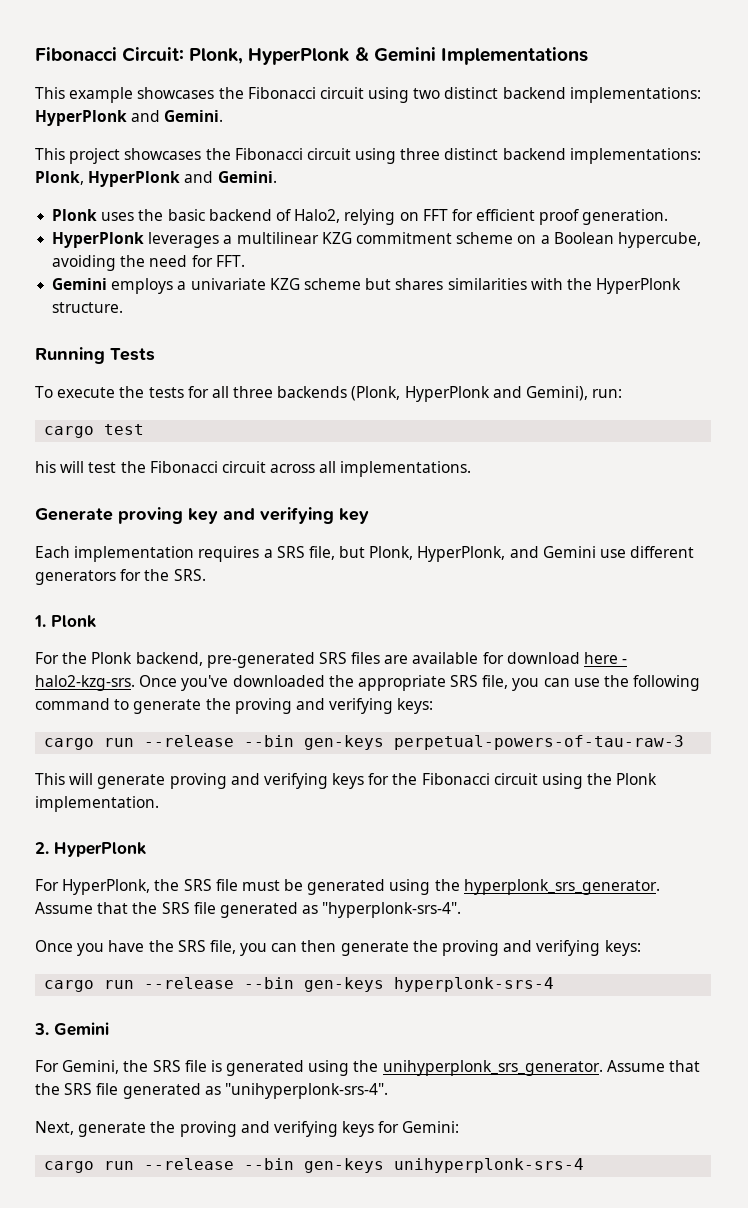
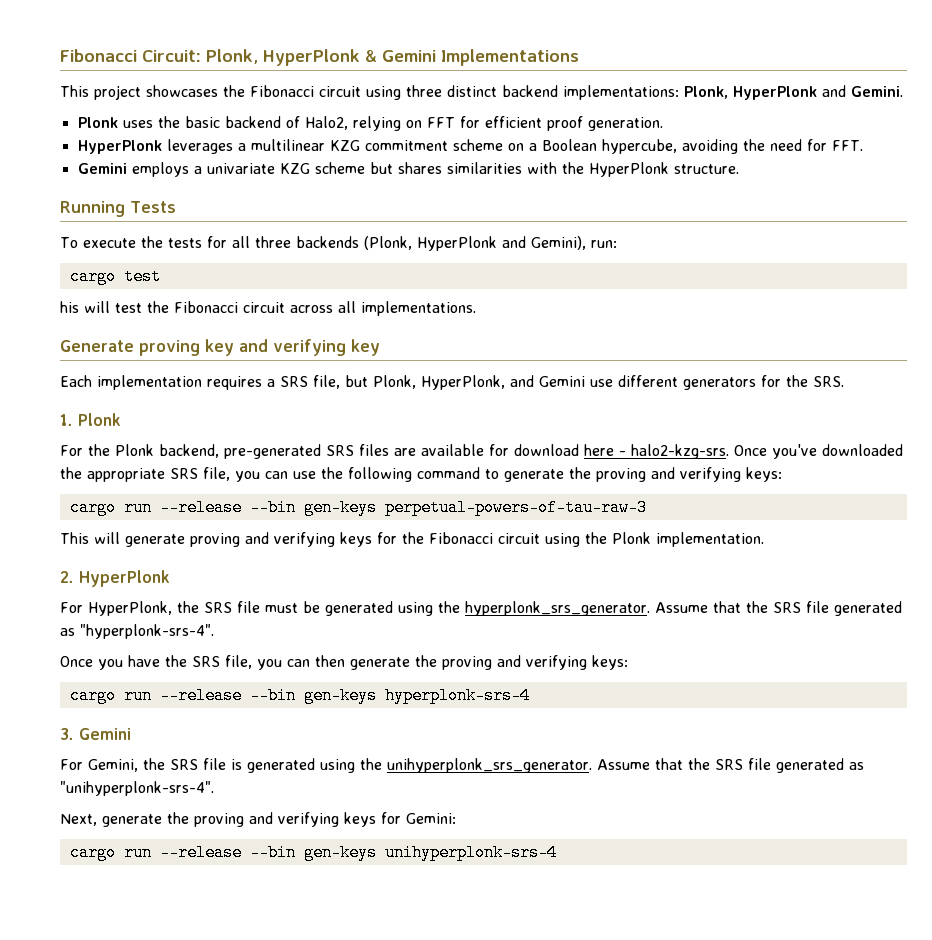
- This example showcases the Fibonacci circuit using two distinct backend implementations: HyperPlonk and Gemini.

